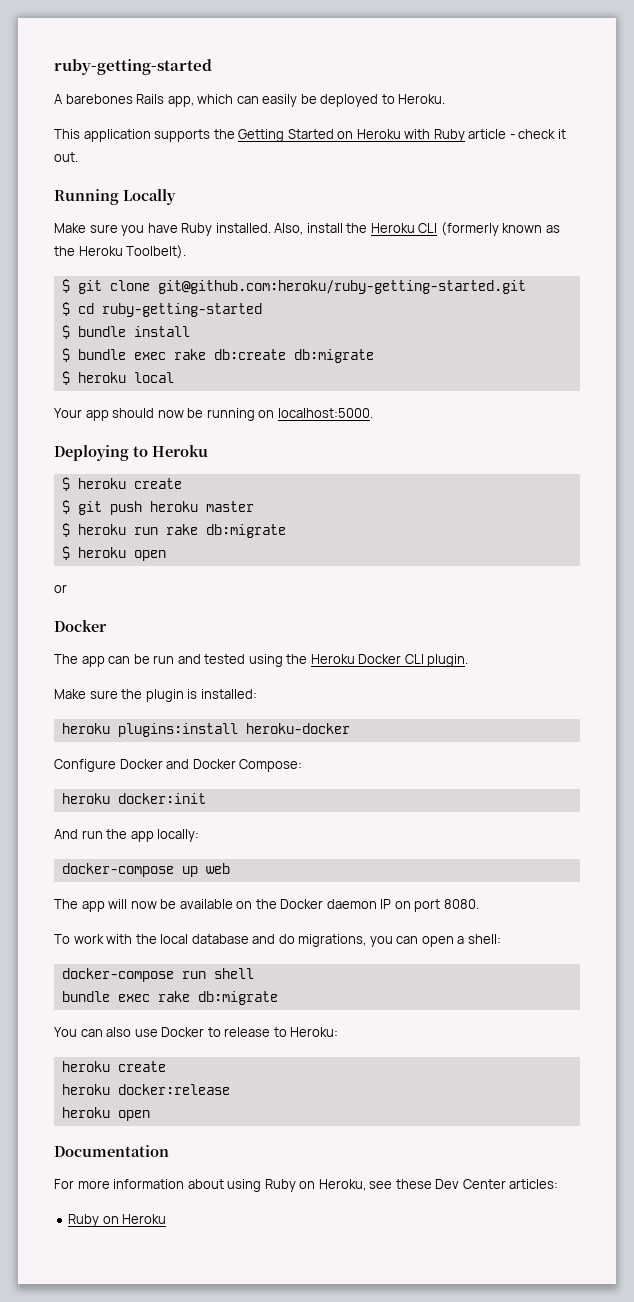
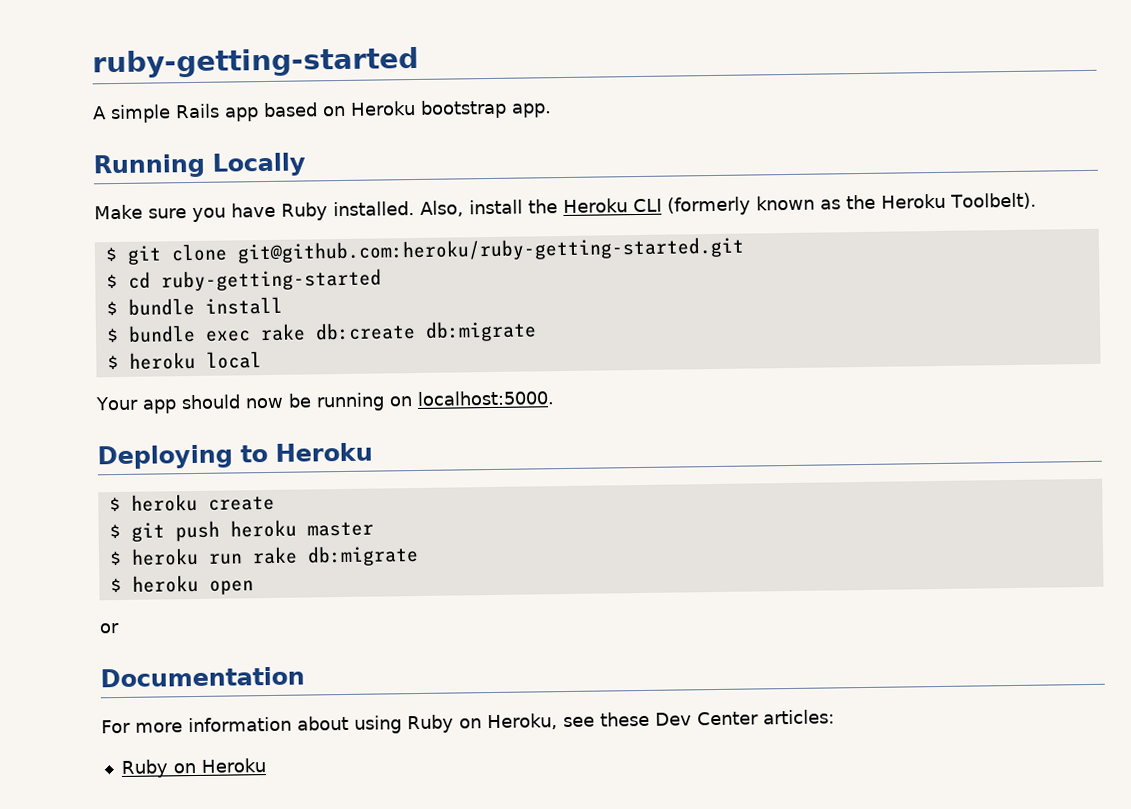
- A barebones Rails app, which can easily be deployed to Heroku.
- This application supports the Getting Started on Heroku with Ruby article - check it out.
+ A simple Rails app based on Heroku bootstrap app.
  or
- Docker
- The app can be run and tested using the Heroku Docker CLI plugin.
- Make sure the plugin is installed:
- heroku plugins:install heroku-docker
- Configure Docker and Docker Compose:
- heroku docker:init
- And run the app locally:
- docker-compose up web
- The app will now be available on the Docker daemon IP on port 8080.
- To work with the local database and do migrations, you can open a shell:
- docker-compose run shell
- bundle exec rake db:migrate
- You can also use Docker to release to Heroku:
- heroku create
- heroku docker:release
- heroku open

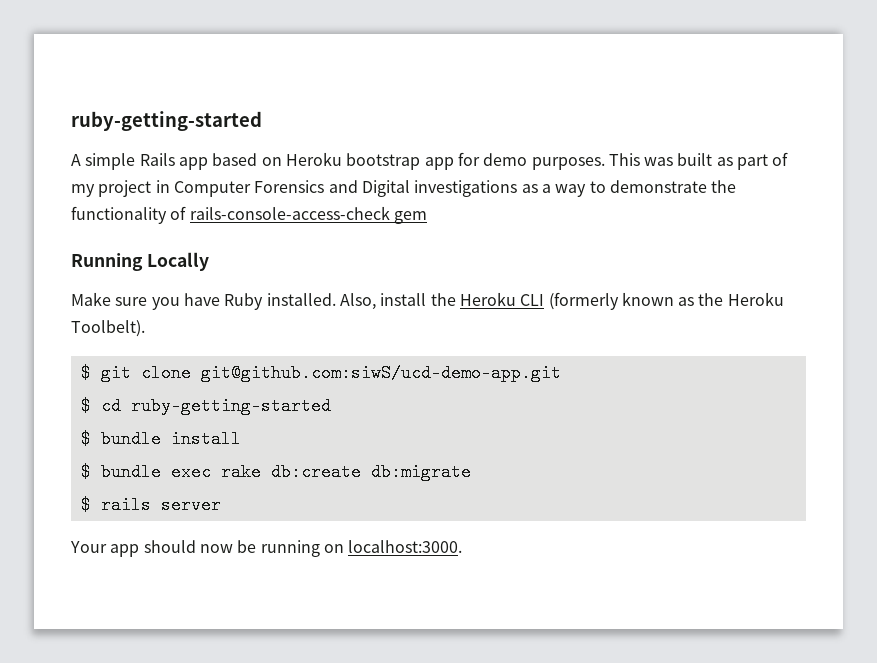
- A simple Rails app based on Heroku bootstrap app.
+ A simple Rails app based on Heroku bootstrap app for demo purposes. This was built as part of my project in Computer Forensics and Digital investigations as a way to demonstrate the functionality of rails-console-access-check gem
- $ git clone git@github.com:heroku/ruby-getting-started.git
+ $ git clone git@github.com:siwS/ucd-demo-app.git
- $ heroku local
+ $ rails server
- Your app should now be running on localhost:5000.
- Deploying to Heroku
- $ heroku create
- $ git push heroku master
- $ heroku run rake db:migrate
- $ heroku open
- or
- Documentation
- For more information about using Ruby on Heroku, see these Dev Center articles:
- Ruby on Heroku
+ Your app should now be running on localhost:3000.

